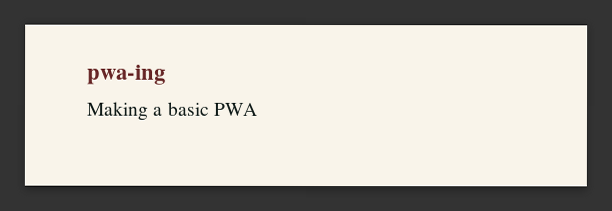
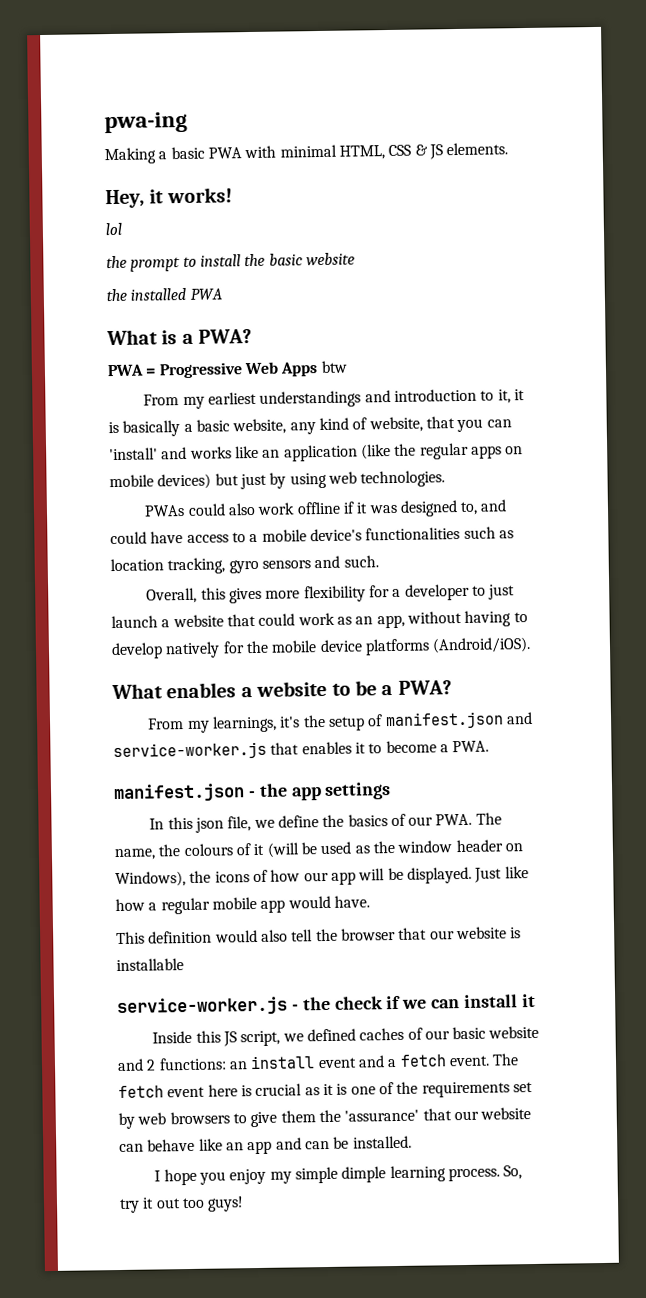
- Making a basic PWA
+ Making a basic PWA with minimal HTML, CSS & JS elements.
+ Hey, it works!
+ lol
+ the prompt to install the basic website
+ the installed PWA
+ What is a PWA?
+ PWA = Progressive Web Apps btw
+ From my earliest understandings and introduction to it, it is basically a basic website, any kind of website, that you can 'install' and works like an application (like the regular apps on mobile devices) but just by using web technologies.
+ PWAs could also work offline if it was designed to, and could have access to a mobile device's functionalities such as location tracking, gyro sensors and such.
+ Overall, this gives more flexibility for a developer to just launch a website that could work as an app, without having to develop natively for the mobile device platforms (Android/iOS).
+ What enables a website to be a PWA?
+ From my learnings, it's the setup of manifest.json and service-worker.js that enables it to become a PWA.
+ manifest.json - the app settings
+ In this json file, we define the basics of our PWA. The name, the colours of it (will be used as the window header on Windows), the icons of how our app will be displayed. Just like how a regular mobile app would have.
+ This definition would also tell the browser that our website is installable
+ service-worker.js - the check if we can install it
+ Inside this JS script, we defined caches of our basic website and 2 functions: an install event and a fetch event. The fetch event here is crucial as it is one of the requirements set by web browsers to give them the 'assurance' that our website can behave like an app and can be installed.
+ I hope you enjoy my simple dimple learning process. So, try it out too guys!

